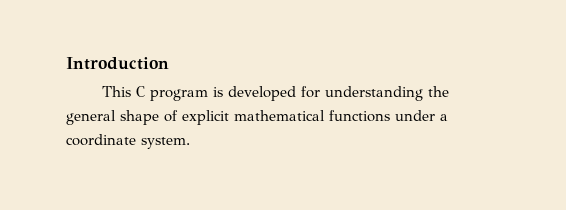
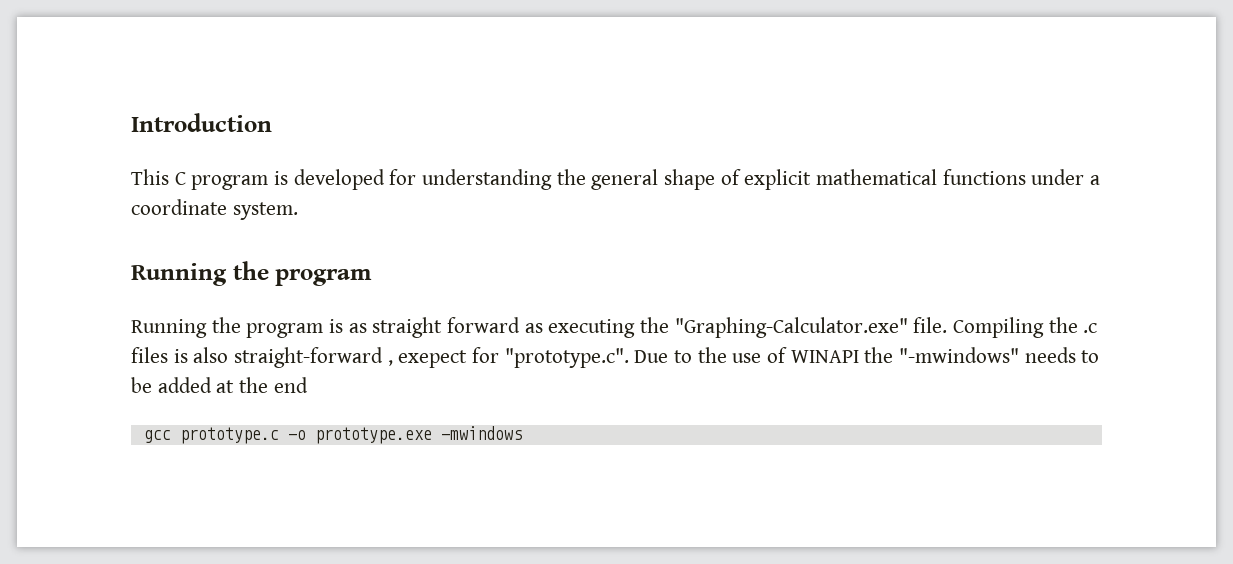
  This C program is developed for understanding the general shape of explicit mathematical functions under a coordinate system.
+ Running the program
+ Running the program is as straight forward as executing the "Graphing-Calculator.exe" file. Compiling the .c files is also straight-forward , exepect for "prototype.c". Due to the use of WINAPI the "-mwindows" needs to be added at the end
+ gcc prototype.c -o prototype.exe -mwindows

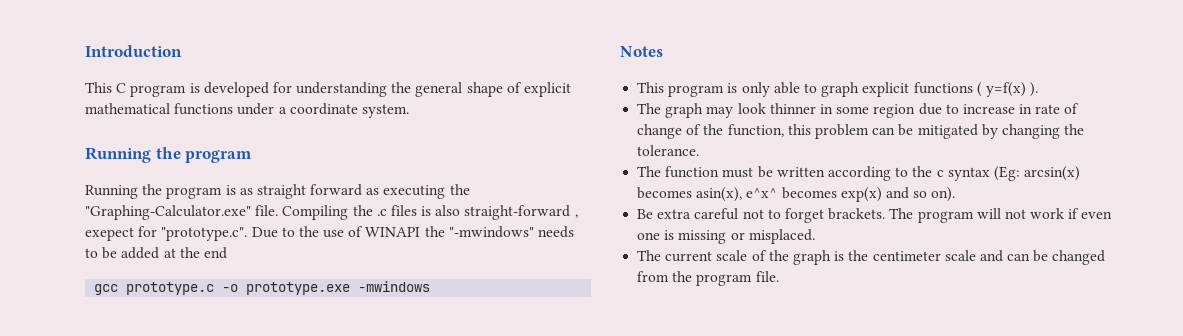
+ Notes
+ This program is only able to graph explicit functions ( y=f(x) ).
+ The graph may look thinner in some region due to increase in rate of change of the function, this problem can be mitigated by changing the tolerance.
+ The function must be written according to the c syntax (Eg: arcsin(x) becomes asin(x), e^x^ becomes exp(x) and so on).
+ Be extra careful not to forget brackets. The program will not work if even one is missing or misplaced.
+ The current scale of the graph is the centimeter scale and can be changed from the program file.

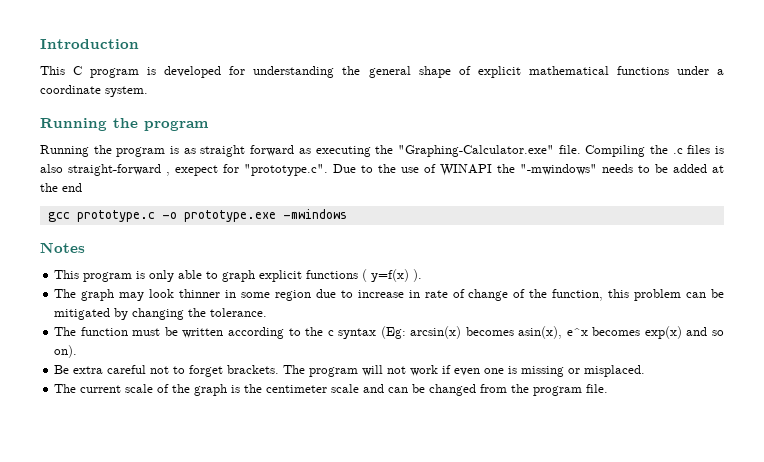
- The function must be written according to the c syntax (Eg: arcsin(x) becomes asin(x), e^x^ becomes exp(x) and so on).
+ The function must be written according to the c syntax (Eg: arcsin(x) becomes asin(x), e^x becomes exp(x) and so on).

